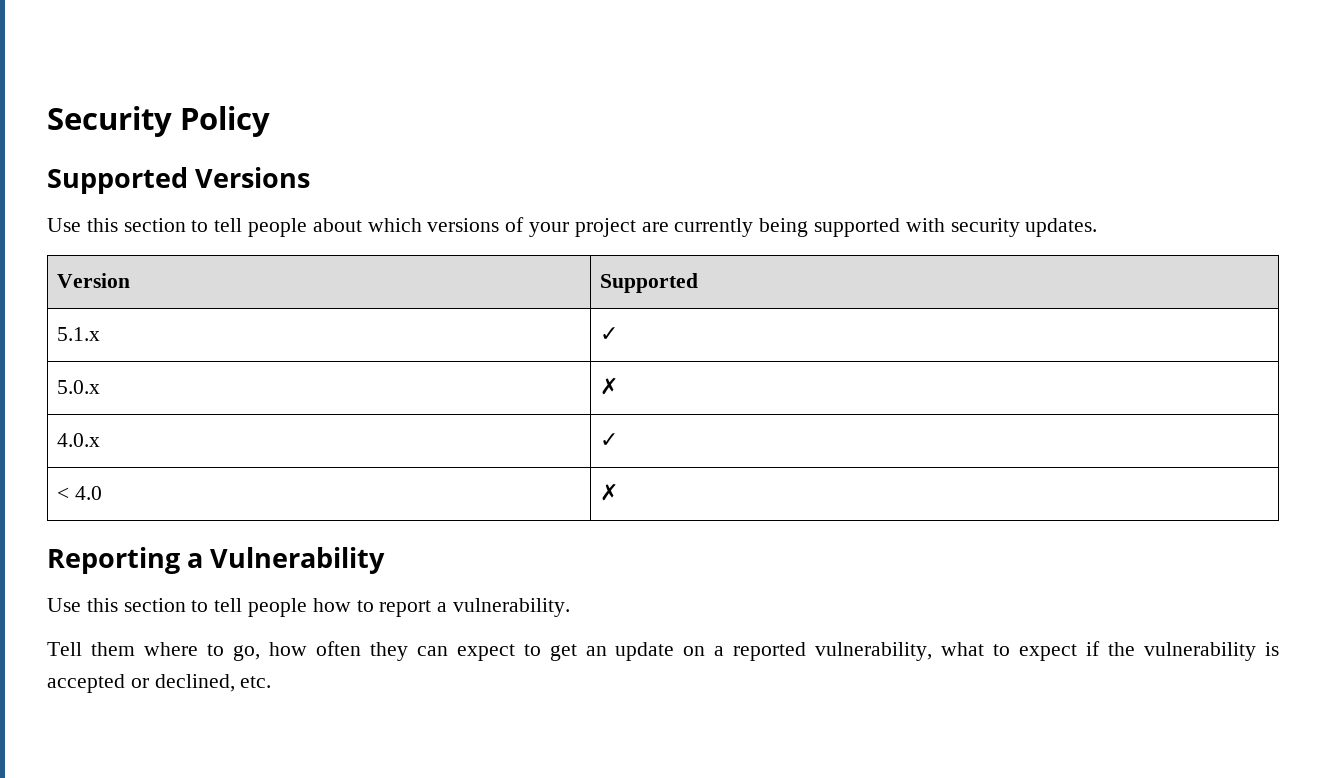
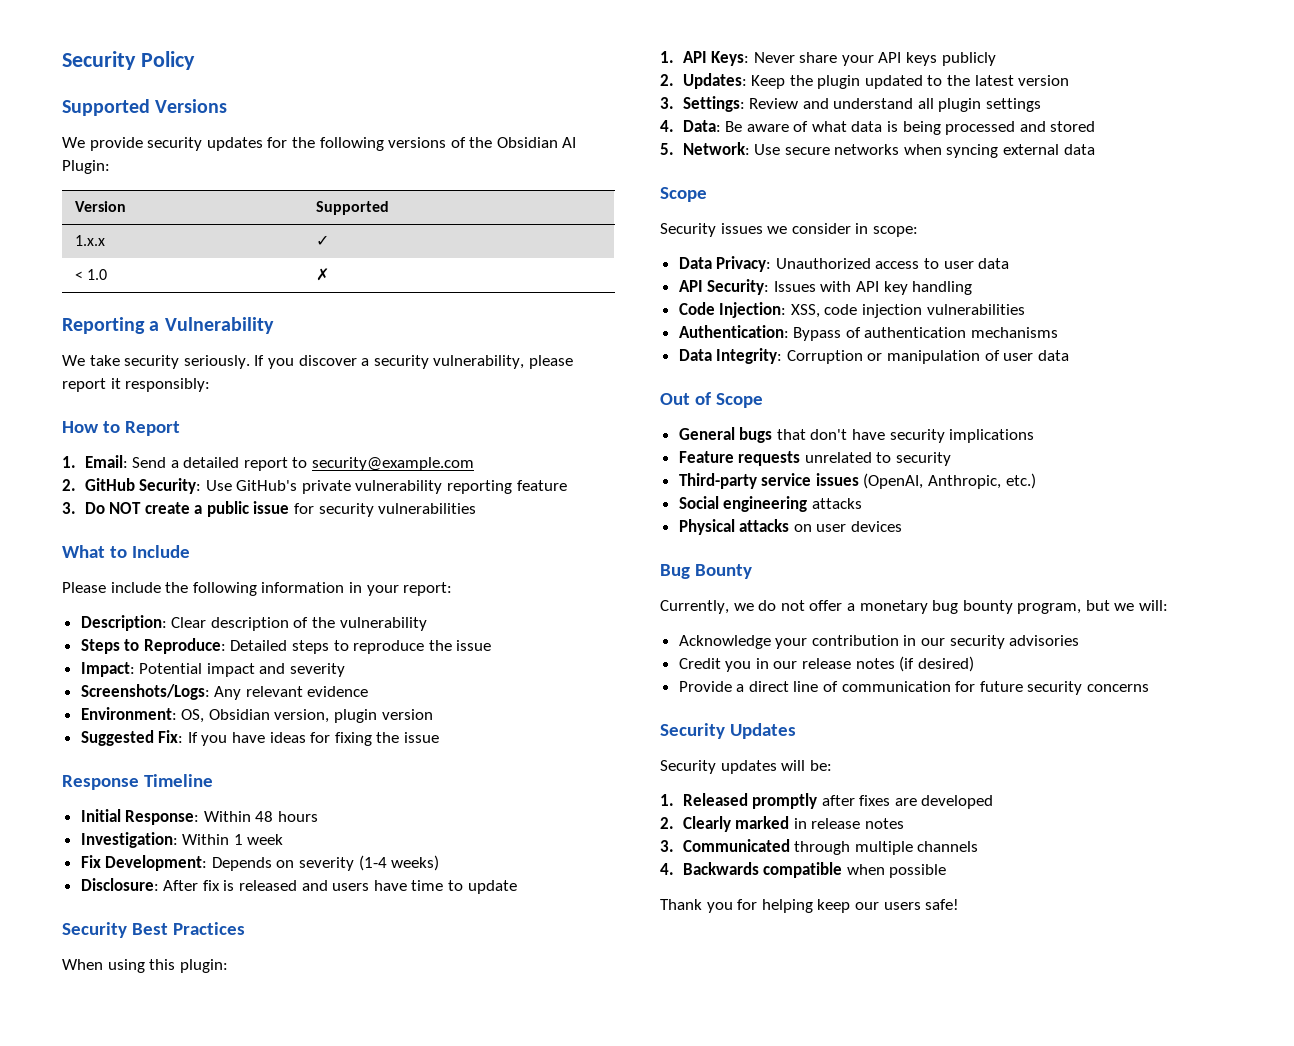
- Use this section to tell people about which versions of your project are currently being supported with security updates.
+ We provide security updates for the following versions of the Obsidian AI Plugin:
  Version | Supported
- 5.1.x | ✓
- 5.0.x | ✗
- 4.0.x | ✓
+ 1.x.x | ✓
- < 4.0 | ✗
+ < 1.0 | ✗
- Use this section to tell people how to report a vulnerability.
- Tell them where to go, how often they can expect to get an update on a reported vulnerability, what to expect if the vulnerability is accepted or declined, etc.
+ We take security seriously. If you discover a security vulnerability, please report it responsibly:
+ How to Report
+ 1. Email: Send a detailed report to security@example.com
+ 2. GitHub Security: Use GitHub's private vulnerability reporting feature
+ 3. Do NOT create a public issue for security vulnerabilities
+ What to Include
+ Please include the following information in your report:
+ Description: Clear description of the vulnerability
+ Steps to Reproduce: Detailed steps to reproduce the issue
+ Impact: Potential impact and severity
+ Screenshots/Logs: Any relevant evidence
+ Environment: OS, Obsidian version, plugin version
+ Suggested Fix: If you have ideas for fixing the issue
+ Response Timeline
+ Initial Response: Within 48 hours
+ Investigation: Within 1 week
+ Fix Development: Depends on severity (1-4 weeks)
+ Disclosure: After fix is released and users have time to update
+ Security Best Practices
+ When using this plugin:
+ 1. API Keys: Never share your API keys publicly
+ 2. Updates: Keep the plugin updated to the latest version
+ 3. Settings: Review and understand all plugin settings
+ 4. Data: Be aware of what data is being processed and stored
+ 5. Network: Use secure networks when syncing external data
+ Scope
+ Security issues we consider in scope:
+ Data Privacy: Unauthorized access to user data
+ API Security: Issues with API key handling
+ Code Injection: XSS, code injection vulnerabilities
+ Authentication: Bypass of authentication mechanisms
+ Data Integrity: Corruption or manipulation of user data
+ Out of Scope
+ General bugs that don't have security implications
+ Feature requests unrelated to security
+ Third-party service issues (OpenAI, Anthropic, etc.)
+ Social engineering attacks
+ Physical attacks on user devices
+ Bug Bounty
+ Currently, we do not offer a monetary bug bounty program, but we will:
+ Acknowledge your contribution in our security advisories
+ Credit you in our release notes (if desired)
+ Provide a direct line of communication for future security concerns
+ Security Updates
+ Security updates will be:
+ 1. Released promptly after fixes are developed
+ 2. Clearly marked in release notes
+ 3. Communicated through multiple channels
+ 4. Backwards compatible when possible
+ Thank you for helping keep our users safe!

